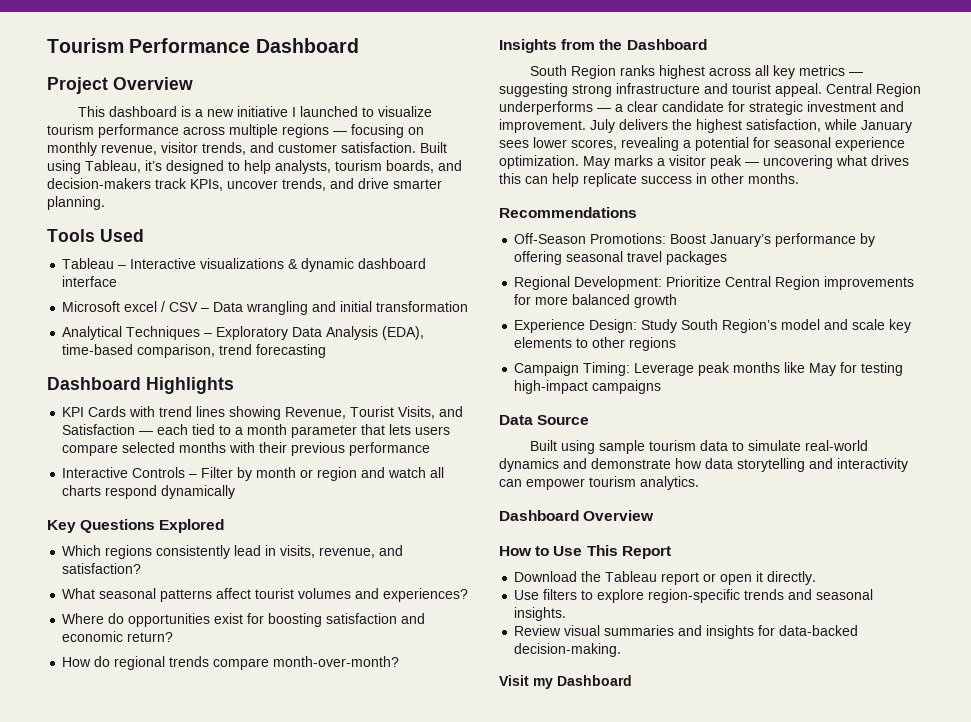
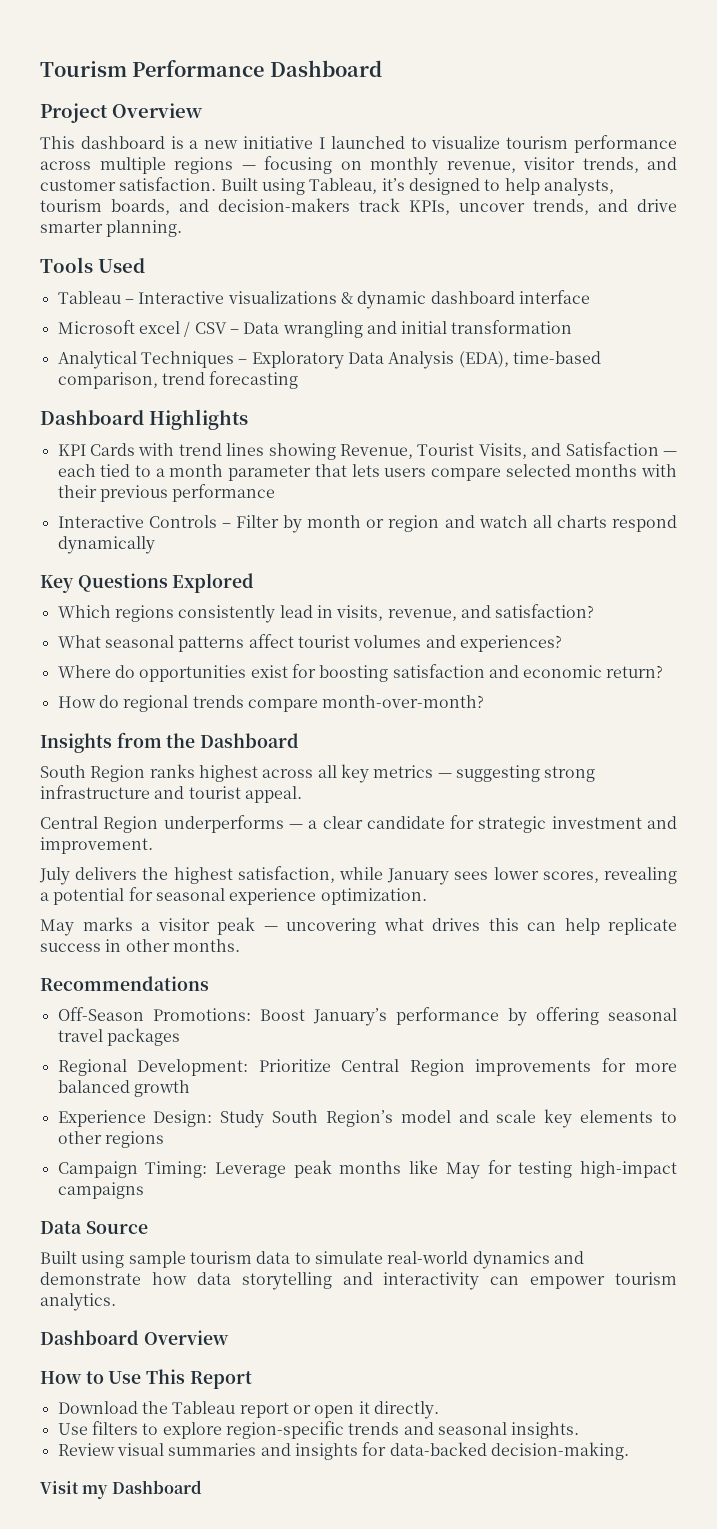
- South Region ranks highest across all key metrics — suggesting strong infrastructure and tourist appeal. Central Region underperforms — a clear candidate for strategic investment and improvement. July delivers the highest satisfaction, while January sees lower scores, revealing a potential for seasonal experience optimization. May marks a visitor peak — uncovering what drives this can help replicate success in other months.
+ South Region ranks highest across all key metrics — suggesting strong infrastructure and tourist appeal.
+ Central Region underperforms — a clear candidate for strategic investment and improvement.
+ July delivers the highest satisfaction, while January sees lower scores, revealing a potential for seasonal experience optimization.
+ May marks a visitor peak — uncovering what drives this can help replicate success in other months.

